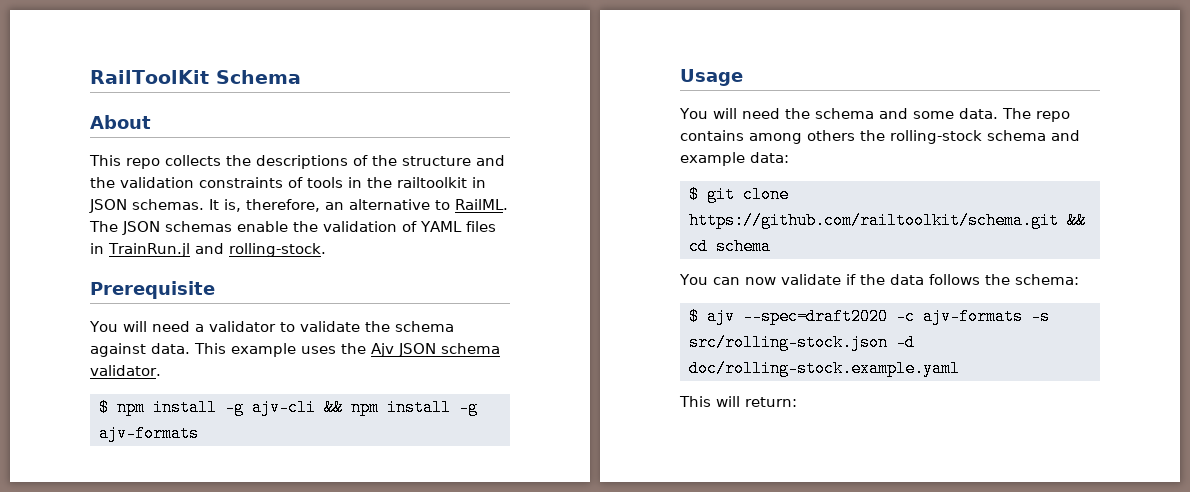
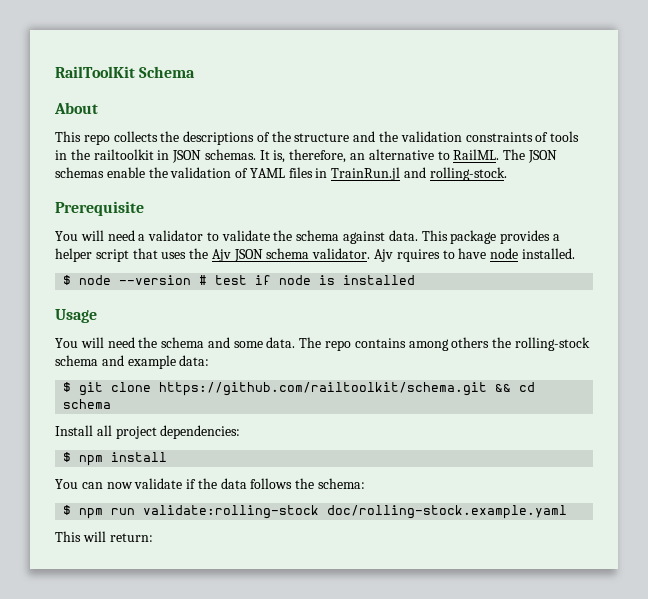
- This example uses the Ajv JSON schema validator.
- $ npm install -g ajv-cli && npm install -g ajv-formats
+ This package provides a helper script that uses the Ajv JSON schema validator. Ajv rquires to have node installed.
+ $ node --version # test if node is installed
+ Install all project dependencies:
+ $ npm install
- $ ajv --spec=draft2020 -c ajv-formats -s src/rolling-stock.json -d doc/rolling-stock.example.yaml
+ $ npm run validate:rolling-stock doc/rolling-stock.example.yaml

